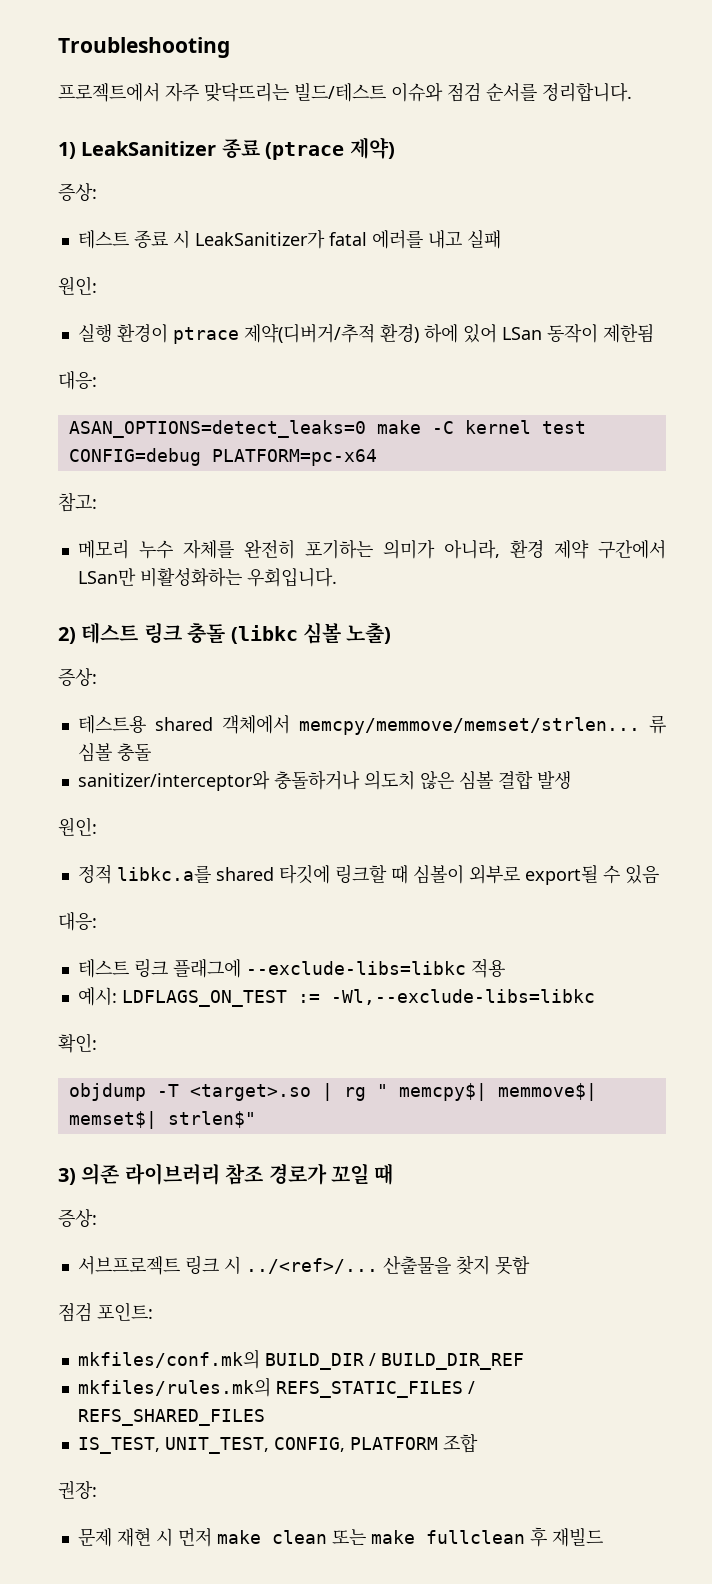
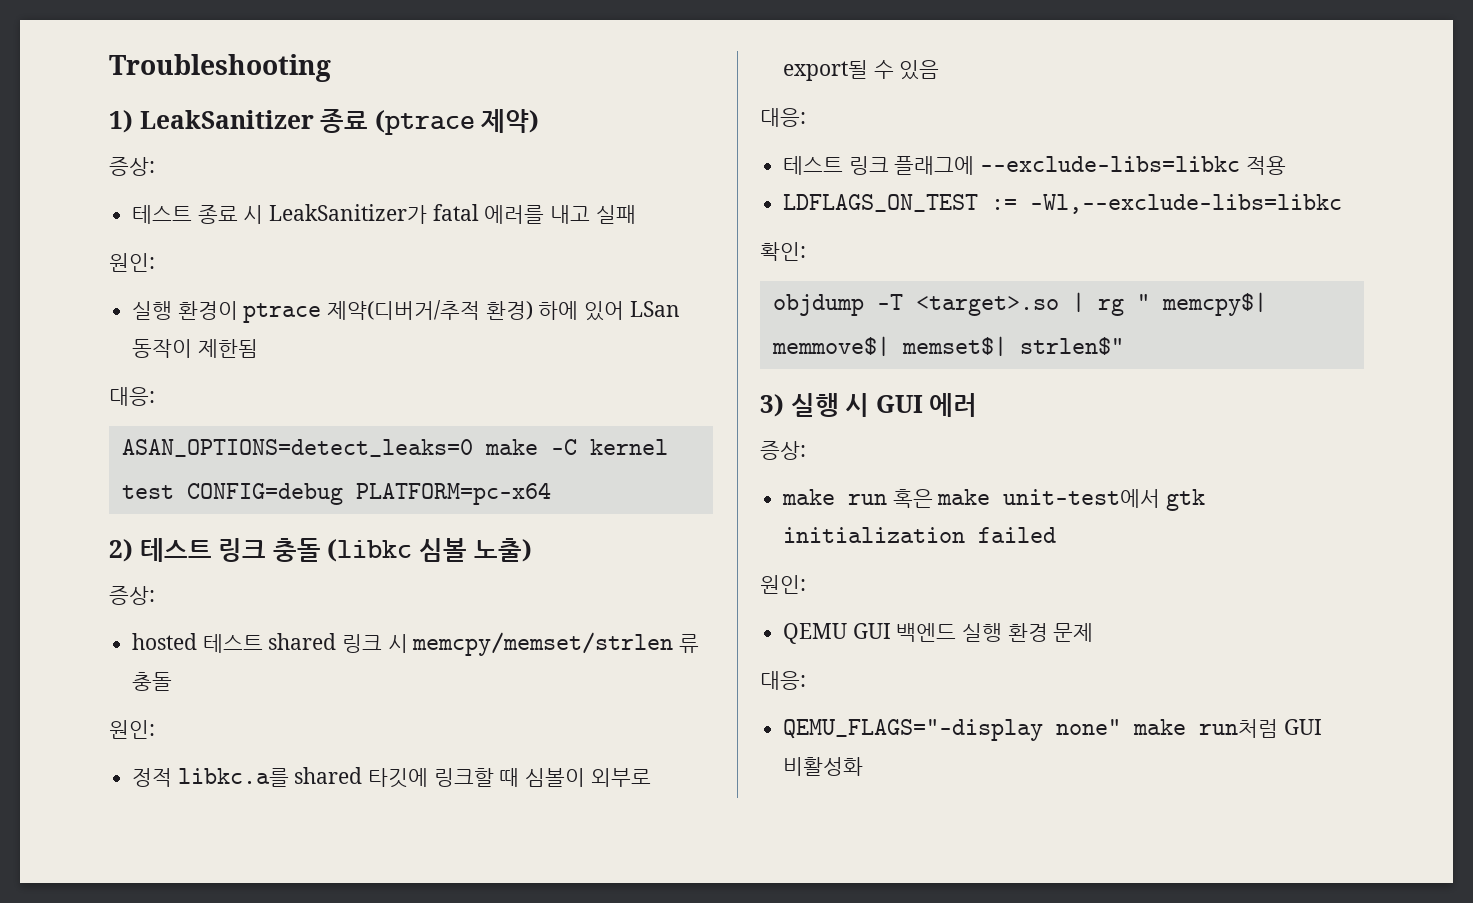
- 프로젝트에서 자주 맞닥뜨리는 빌드/테스트 이슈와 점검 순서를 정리합니다.
- 참고:
- 메모리 누수 자체를 완전히 포기하는 의미가 아니라, 환경 제약 구간에서 LSan만 비활성화하는 우회입니다.
- 테스트용 shared 객체에서 memcpy/memmove/memset/strlen... 류 심볼 충돌
- sanitizer/interceptor와 충돌하거나 의도치 않은 심볼 결합 발생
+ hosted 테스트 shared 링크 시 memcpy/memset/strlen 류 충돌
- 예시: LDFLAGS_ON_TEST := -Wl,--exclude-libs=libkc
+ LDFLAGS_ON_TEST := -Wl,--exclude-libs=libkc
- 3) 의존 라이브러리 참조 경로가 꼬일 때
+ 3) 실행 시 GUI 에러
  증상:
- 서브프로젝트 링크 시 ../<ref>/... 산출물을 찾지 못함
- 점검 포인트:
- mkfiles/conf.mk의 BUILD_DIR / BUILD_DIR_REF
- mkfiles/rules.mk의 REFS_STATIC_FILES / REFS_SHARED_FILES
- IS_TEST, UNIT_TEST, CONFIG, PLATFORM 조합
- 권장:
- 문제 재현 시 먼저 make clean 또는 make fullclean 후 재빌드
+ make run 혹은 make unit-test에서 gtk initialization failed
+ 원인:
+ QEMU GUI 백엔드 실행 환경 문제
+ 대응:
+ QEMU_FLAGS="-display none" make run처럼 GUI 비활성화

